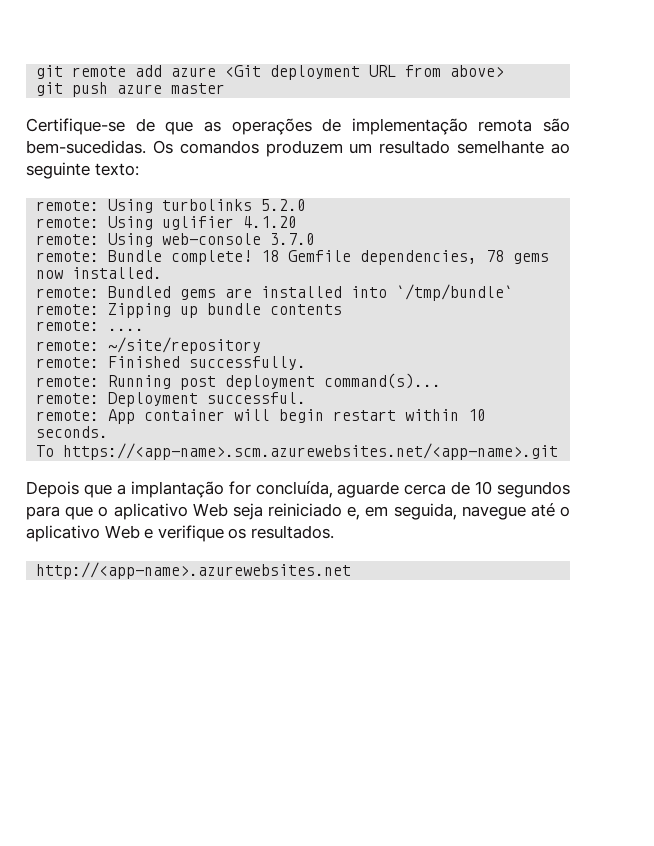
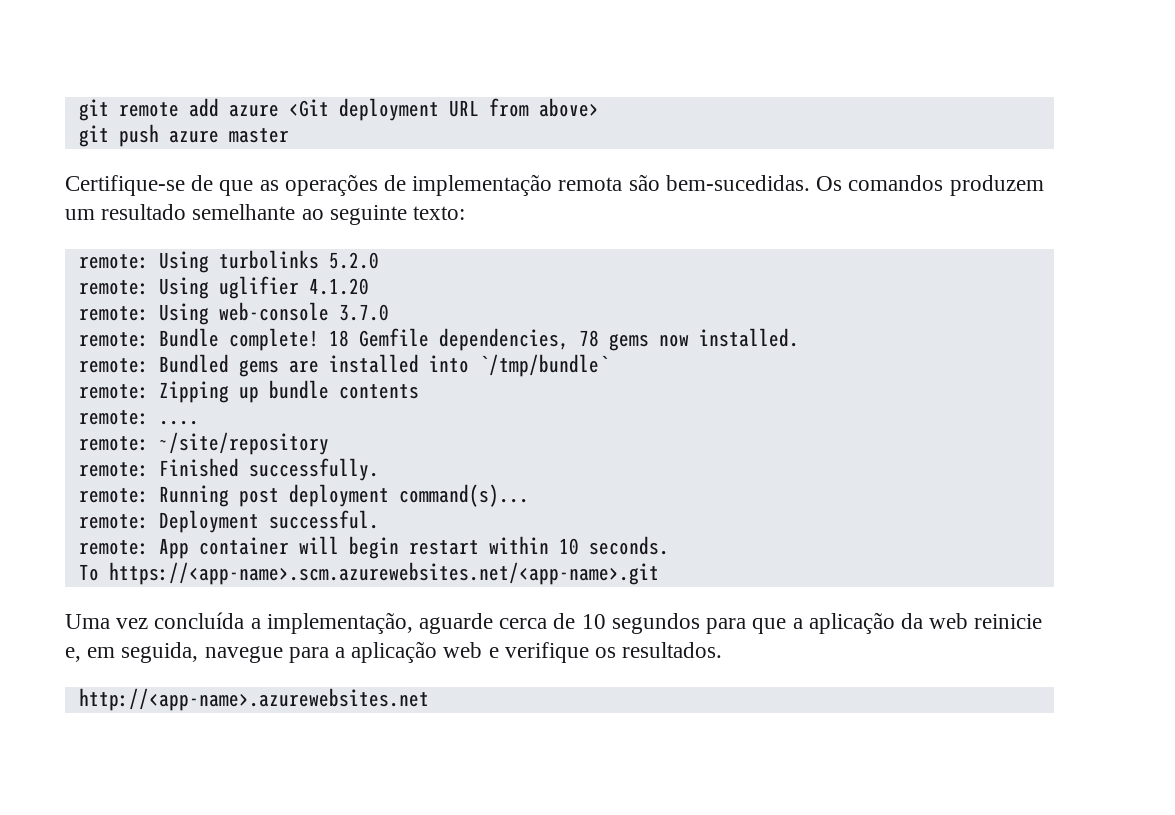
- Depois que a implantação for concluída, aguarde cerca de 10 segundos para que o aplicativo Web seja reiniciado e, em seguida, navegue até o aplicativo Web e verifique os resultados.
+ Uma vez concluída a implementação, aguarde cerca de 10 segundos para que a aplicação da web reinicie e, em seguida, navegue para a aplicação web e verifique os resultados.

